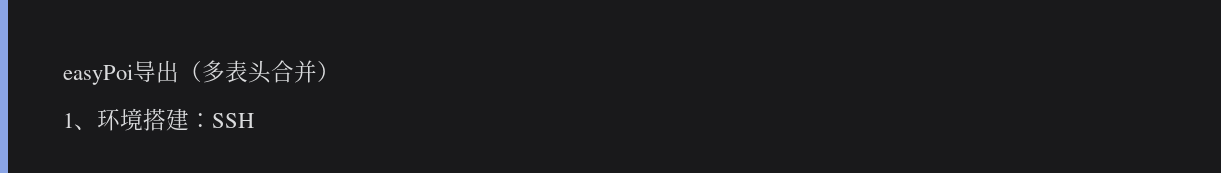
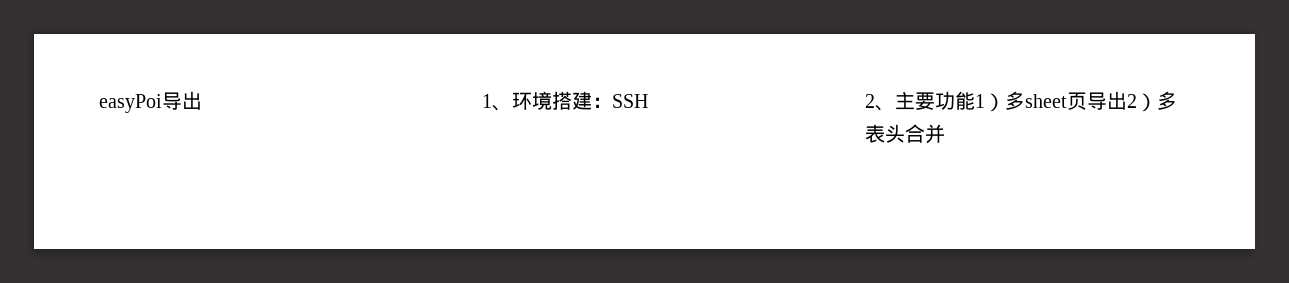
- easyPoi导出（多表头合并）
+ easyPoi导出
+ 2、主要功能1）多sheet页导出2）多表头合并

